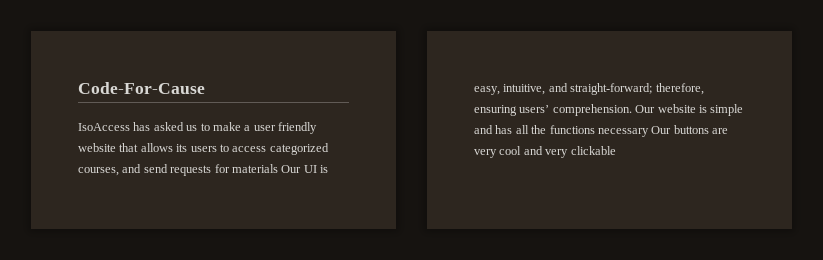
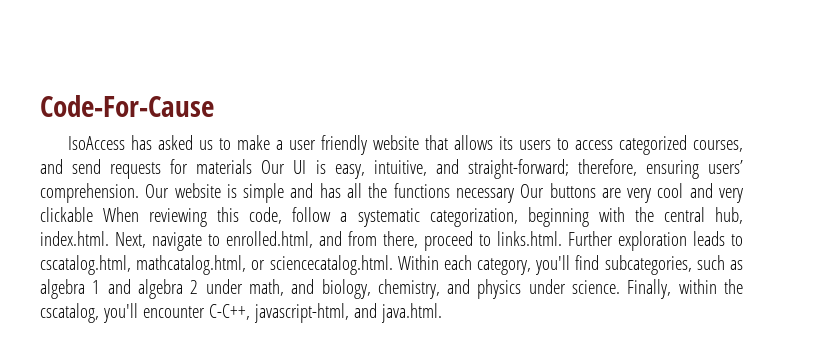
- Our website is simple and has all the functions necessary Our buttons are very cool and very clickable
+ Our website is simple and has all the functions necessary Our buttons are very cool and very clickable When reviewing this code, follow a systematic categorization, beginning with the central hub, index.html. Next, navigate to enrolled.html, and from there, proceed to links.html. Further exploration leads to cscatalog.html, mathcatalog.html, or sciencecatalog.html. Within each category, you'll find subcategories, such as algebra 1 and algebra 2 under math, and biology, chemistry, and physics under science. Finally, within the cscatalog, you'll encounter C-C++, javascript-html, and java.html.

